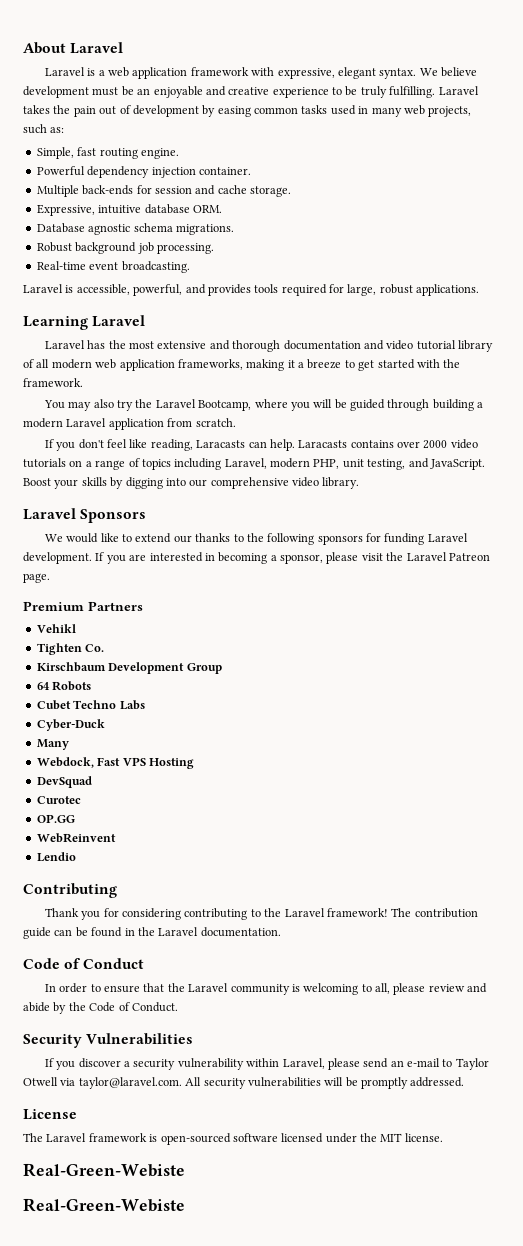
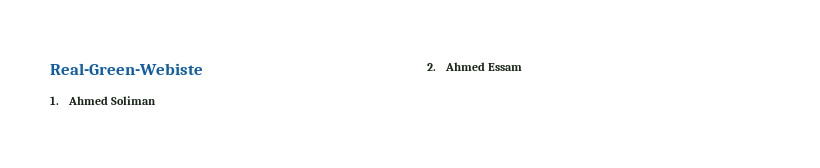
- About Laravel
- Laravel is a web application framework with expressive, elegant syntax. We believe development must be an enjoyable and creative experience to be truly fulfilling. Laravel takes the pain out of development by easing common tasks used in many web projects, such as:
- Simple, fast routing engine.
- Powerful dependency injection container.
- Multiple back-ends for session and cache storage.
- Expressive, intuitive database ORM.
- Database agnostic schema migrations.
- Robust background job processing.
- Real-time event broadcasting.
- Laravel is accessible, powerful, and provides tools required for large, robust applications.
- Learning Laravel
- Laravel has the most extensive and thorough documentation and video tutorial library of all modern web application frameworks, making it a breeze to get started with the framework.
- You may also try the Laravel Bootcamp, where you will be guided through building a modern Laravel application from scratch.
- If you don't feel like reading, Laracasts can help. Laracasts contains over 2000 video tutorials on a range of topics including Laravel, modern PHP, unit testing, and JavaScript. Boost your skills by digging into our comprehensive video library.
- Laravel Sponsors
- We would like to extend our thanks to the following sponsors for funding Laravel development. If you are interested in becoming a sponsor, please visit the Laravel Patreon page.
- Premium Partners
- Vehikl
- Tighten Co.
- Kirschbaum Development Group
- 64 Robots
- Cubet Techno Labs
- Cyber-Duck
- Many
- Webdock, Fast VPS Hosting
- DevSquad
- Curotec
- OP.GG
- WebReinvent
- Lendio
- Contributing
- Thank you for considering contributing to the Laravel framework! The contribution guide can be found in the Laravel documentation.
- Code of Conduct
- In order to ensure that the Laravel community is welcoming to all, please review and abide by the Code of Conduct.
- Security Vulnerabilities
- If you discover a security vulnerability within Laravel, please send an e-mail to Taylor Otwell via taylor@laravel.com. All security vulnerabilities will be promptly addressed.
- License
- The Laravel framework is open-sourced software licensed under the MIT license.
  Real-Green-Webiste
- Real-Green-Webiste
+ 1. Ahmed Soliman
+ 2. Ahmed Essam

